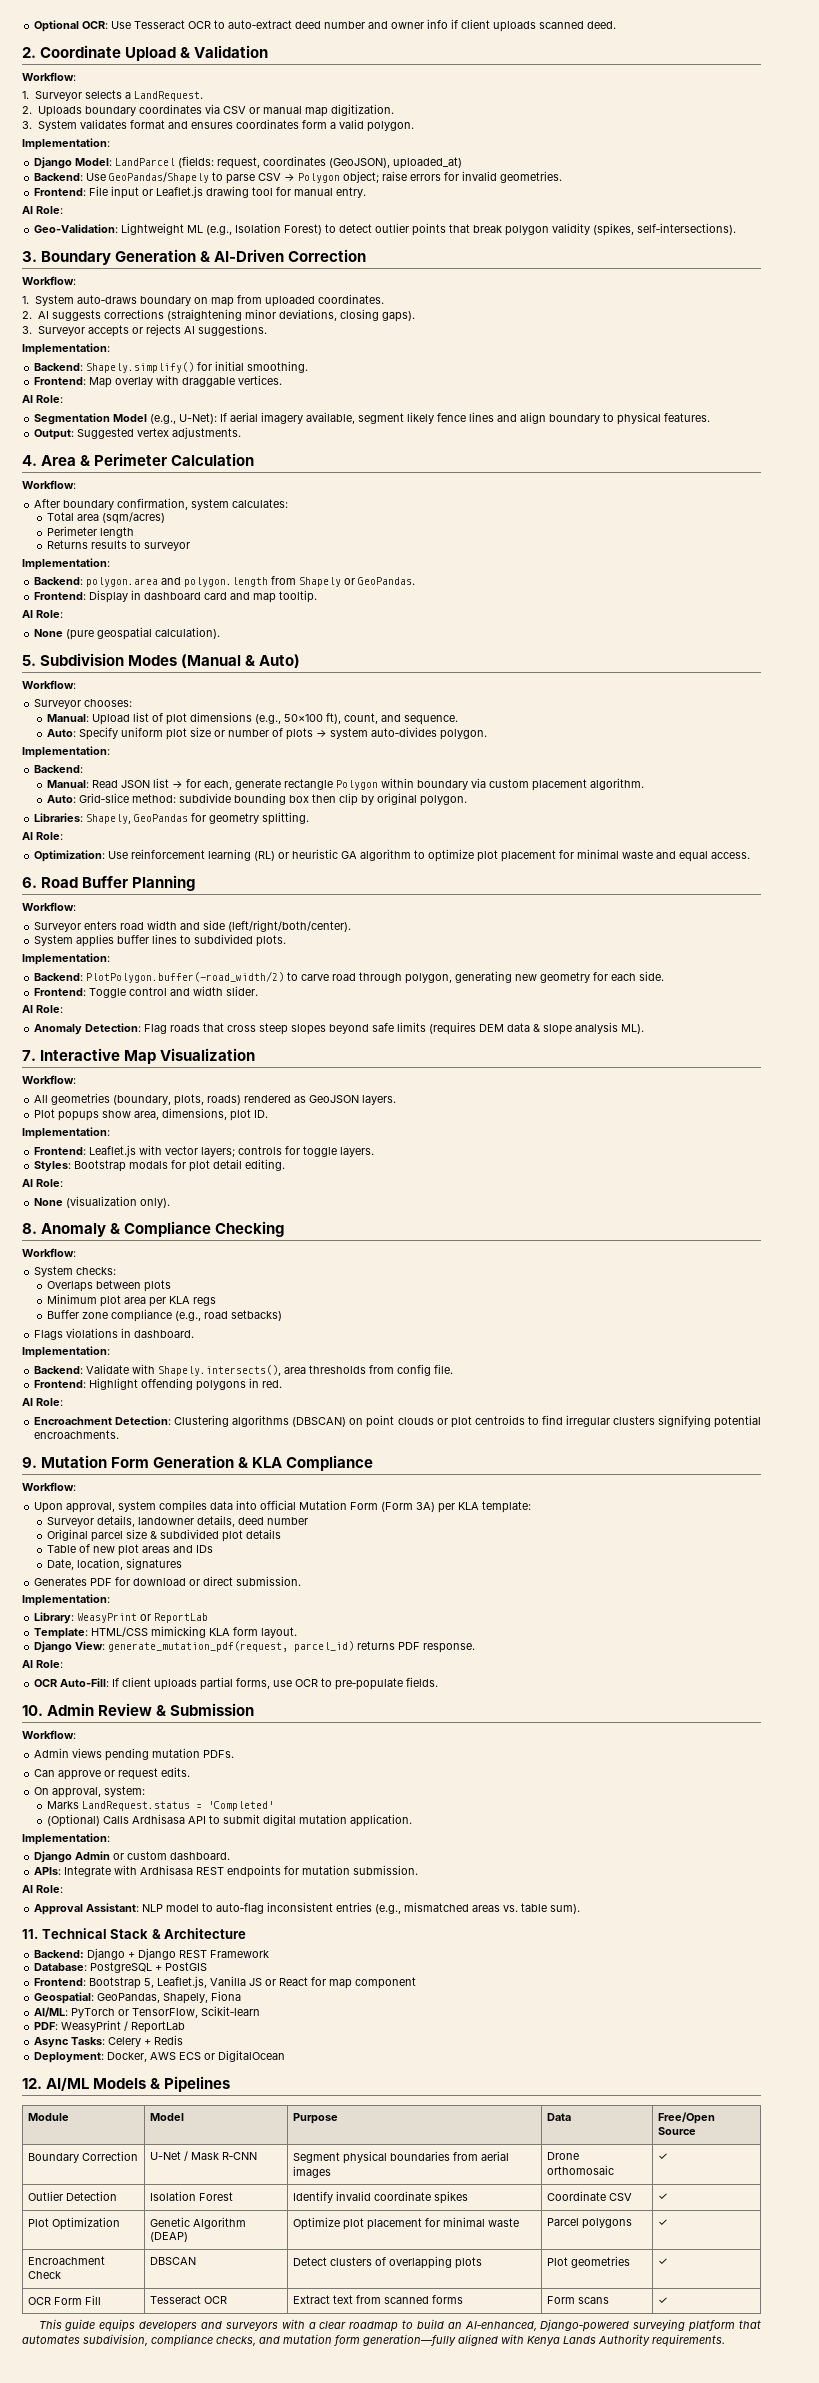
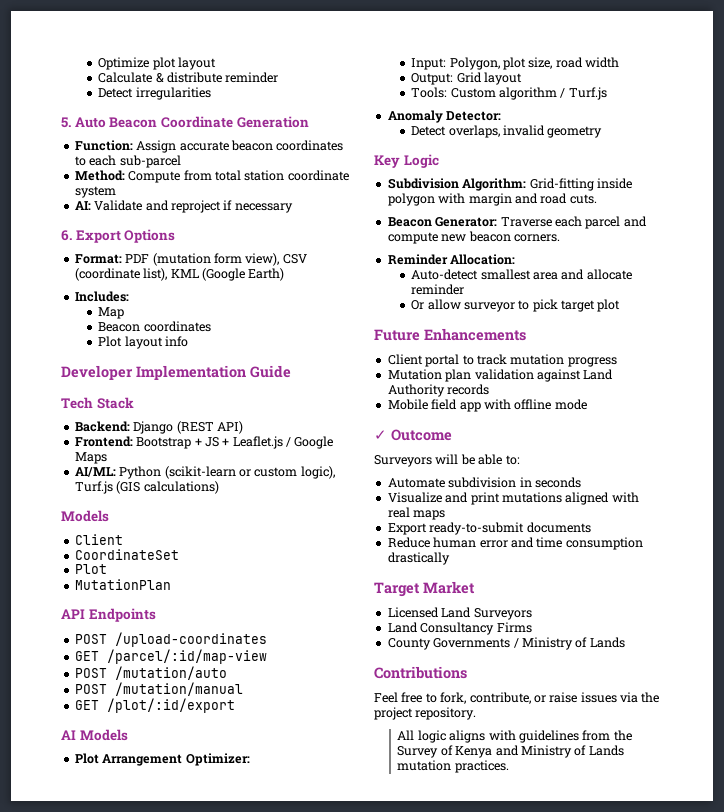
- Optional OCR: Use Tesseract OCR to auto‑extract deed number and owner info if client uploads scanned deed.
- 2. Coordinate Upload & Validation
- Workflow:
- 1. Surveyor selects a LandRequest.
- 2. Uploads boundary coordinates via CSV or manual map digitization.
- 3. System validates format and ensures coordinates form a valid polygon.
- Implementation:
- Django Model: LandParcel (fields: request, coordinates (GeoJSON), uploaded_at)
- Backend: Use GeoPandas/Shapely to parse CSV → Polygon object; raise errors for invalid geometries.
- Frontend: File input or Leaflet.js drawing tool for manual entry.
- AI Role:
- Geo‑Validation: Lightweight ML (e.g., Isolation Forest) to detect outlier points that break polygon validity (spikes, self‑intersections).
- 3. Boundary Generation & AI‑Driven Correction
- Workflow:
- 1. System auto‑draws boundary on map from uploaded coordinates.
- 2. AI suggests corrections (straightening minor deviations, closing gaps).
- 3. Surveyor accepts or rejects AI suggestions.
- Implementation:
- Backend: Shapely.simplify() for initial smoothing.
- Frontend: Map overlay with draggable vertices.
- AI Role:
- Segmentation Model (e.g., U-Net): If aerial imagery available, segment likely fence lines and align boundary to physical features.
- Output: Suggested vertex adjustments.
- 4. Area & Perimeter Calculation
- Workflow:
- After boundary confirmation, system calculates:
- Total area (sqm/acres)
- Perimeter length
- Returns results to surveyor
- Implementation:
- Backend: polygon.area and polygon.length from Shapely or GeoPandas.
- Frontend: Display in dashboard card and map tooltip.
- AI Role:
- None (pure geospatial calculation).
- 5. Subdivision Modes (Manual & Auto)
- Workflow:
- Surveyor chooses:
- Manual: Upload list of plot dimensions (e.g., 50×100 ft), count, and sequence.
- Auto: Specify uniform plot size or number of plots → system auto‑divides polygon.
- Implementation:
- Backend:
- Manual: Read JSON list → for each, generate rectangle Polygon within boundary via custom placement algorithm.
- Auto: Grid‑slice method: subdivide bounding box then clip by original polygon.
- Libraries: Shapely, GeoPandas for geometry splitting.
- AI Role:
- Optimization: Use reinforcement learning (RL) or heuristic GA algorithm to optimize plot placement for minimal waste and equal access.
- 6. Road Buffer Planning
- Workflow:
- Surveyor enters road width and side (left/right/both/center).
- System applies buffer lines to subdivided plots.
- Implementation:
- Backend: PlotPolygon.buffer(-road_width/2) to carve road through polygon, generating new geometry for each side.
- Frontend: Toggle control and width slider.
- AI Role:
- Anomaly Detection: Flag roads that cross steep slopes beyond safe limits (requires DEM data & slope analysis ML).
- 7. Interactive Map Visualization
- Workflow:
- All geometries (boundary, plots, roads) rendered as GeoJSON layers.
- Plot popups show area, dimensions, plot ID.
- Implementation:
- Frontend: Leaflet.js with vector layers; controls for toggle layers.
- Styles: Bootstrap modals for plot detail editing.
- AI Role:
- None (visualization only).
- 8. Anomaly & Compliance Checking
- Workflow:
- System checks:
- Overlaps between plots
- Minimum plot area per KLA regs
- Buffer zone compliance (e.g., road setbacks)
- Flags violations in dashboard.
- Implementation:
- Backend: Validate with Shapely.intersects(), area thresholds from config file.
- Frontend: Highlight offending polygons in red.
- AI Role:
- Encroachment Detection: Clustering algorithms (DBSCAN) on point clouds or plot centroids to find irregular clusters signifying potential encroachments.
- 9. Mutation Form Generation & KLA Compliance
- Workflow:
- Upon approval, system compiles data into official Mutation Form (Form 3A) per KLA template:
- Surveyor details, landowner details, deed number
- Original parcel size & subdivided plot details
- Table of new plot areas and IDs
- Date, location, signatures
- Generates PDF for download or direct submission.
- Implementation:
- Library: WeasyPrint or ReportLab
- Template: HTML/CSS mimicking KLA form layout.
- Django View: generate_mutation_pdf(request, parcel_id) returns PDF response.
- AI Role:
- OCR Auto‑Fill: If client uploads partial forms, use OCR to pre‑populate fields.
- 10. Admin Review & Submission
- Workflow:
- Admin views pending mutation PDFs.
- Can approve or request edits.
- On approval, system:
- Marks LandRequest.status = 'Completed'
- (Optional) Calls Ardhisasa API to submit digital mutation application.
- Implementation:
- Django Admin or custom dashboard.
- APIs: Integrate with Ardhisasa REST endpoints for mutation submission.
- AI Role:
- Approval Assistant: NLP model to auto‑flag inconsistent entries (e.g., mismatched areas vs. table sum).
- 11. Technical Stack & Architecture
+ Optimize plot layout
+ Calculate & distribute reminder
+ Detect irregularities
+ 5. Auto Beacon Coordinate Generation
+ Function: Assign accurate beacon coordinates to each sub-parcel
+ Method: Compute from total station coordinate system
+ AI: Validate and reproject if necessary
+ 6. Export Options
+ Format: PDF (mutation form view), CSV (coordinate list), KML (Google Earth)
+ Includes:
+ Map
+ Beacon coordinates
+ Plot layout info
+ Developer Implementation Guide
+ Tech Stack
- Backend: Django + Django REST Framework
- Database: PostgreSQL + PostGIS
- Frontend: Bootstrap 5, Leaflet.js, Vanilla JS or React for map component
- Geospatial: GeoPandas, Shapely, Fiona
- AI/ML: PyTorch or TensorFlow, Scikit‑learn
- PDF: WeasyPrint / ReportLab
- Async Tasks: Celery + Redis
- Deployment: Docker, AWS ECS or DigitalOcean
- 12. AI/ML Models & Pipelines
- Module | Model | Purpose | Data | Free/Open Source
- Boundary Correction | U-Net / Mask R‑CNN | Segment physical boundaries from aerial images | Drone orthomosaic | ✓
- Outlier Detection | Isolation Forest | Identify invalid coordinate spikes | Coordinate CSV | ✓
- Plot Optimization | Genetic Algorithm (DEAP) | Optimize plot placement for minimal waste | Parcel polygons | ✓
- Encroachment Check | DBSCAN | Detect clusters of overlapping plots | Plot geometries | ✓
- OCR Form Fill | Tesseract OCR | Extract text from scanned forms | Form scans | ✓
- This guide equips developers and surveyors with a clear roadmap to build an AI‑enhanced, Django‑powered surveying platform that automates subdivision, compliance checks, and mutation form generation—fully aligned with Kenya Lands Authority requirements.
+ Backend: Django (REST API)
+ Frontend: Bootstrap + JS + Leaflet.js / Google Maps
+ AI/ML: Python (scikit-learn or custom logic), Turf.js (GIS calculations)
+ Models
+ Client
+ CoordinateSet
+ Plot
+ MutationPlan
+ API Endpoints
+ POST /upload-coordinates
+ GET /parcel/:id/map-view
+ POST /mutation/auto
+ POST /mutation/manual
+ GET /plot/:id/export
+ AI Models
+ Plot Arrangement Optimizer:
+ Input: Polygon, plot size, road width
+ Output: Grid layout
+ Tools: Custom algorithm / Turf.js
+ Anomaly Detector:
+ Detect overlaps, invalid geometry
+ Key Logic
+ Subdivision Algorithm: Grid-fitting inside polygon with margin and road cuts.
+ Beacon Generator: Traverse each parcel and compute new beacon corners.
+ Reminder Allocation:
+ Auto-detect smallest area and allocate reminder
+ Or allow surveyor to pick target plot
+ Future Enhancements
+ Client portal to track mutation progress
+ Mutation plan validation against Land Authority records
+ Mobile field app with offline mode
+ ✓ Outcome
+ Surveyors will be able to:
+ Automate subdivision in seconds
+ Visualize and print mutations aligned with real maps
+ Export ready-to-submit documents
+ Reduce human error and time consumption drastically
+ Target Market
+ Licensed Land Surveyors
+ Land Consultancy Firms
+ County Governments / Ministry of Lands
+ Contributions
+ Feel free to fork, contribute, or raise issues via the project repository.
+ All logic aligns with guidelines from the Survey of Kenya and Ministry of Lands mutation practices.

